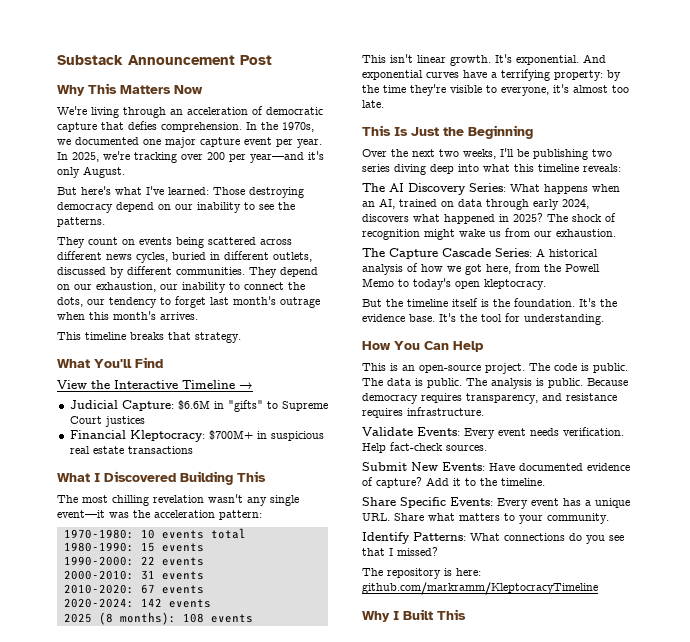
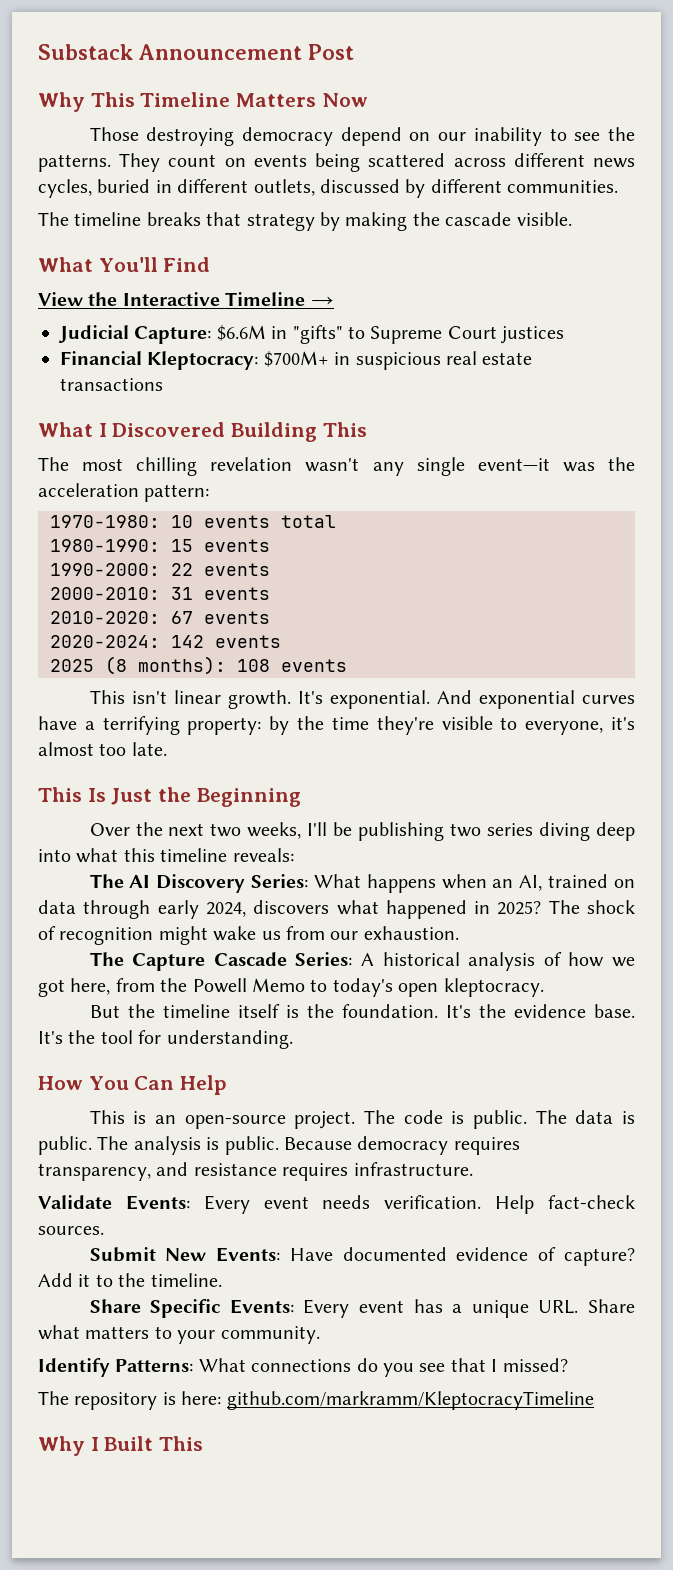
- Why This Matters Now
+ Why This Timeline Matters Now
- We're living through an acceleration of democratic capture that defies comprehension. In the 1970s, we documented one major capture event per year. In 2025, we're tracking over 200 per year—and it's only August.
- But here's what I've learned: Those destroying democracy depend on our inability to see the patterns.
- They count on events being scattered across different news cycles, buried in different outlets, discussed by different communities. They depend on our exhaustion, our inability to connect the dots, our tendency to forget last month's outrage when this month's arrives.
- This timeline breaks that strategy.
+ Those destroying democracy depend on our inability to see the patterns. They count on events being scattered across different news cycles, buried in different outlets, discussed by different communities.
+ The timeline breaks that strategy by making the cascade visible.

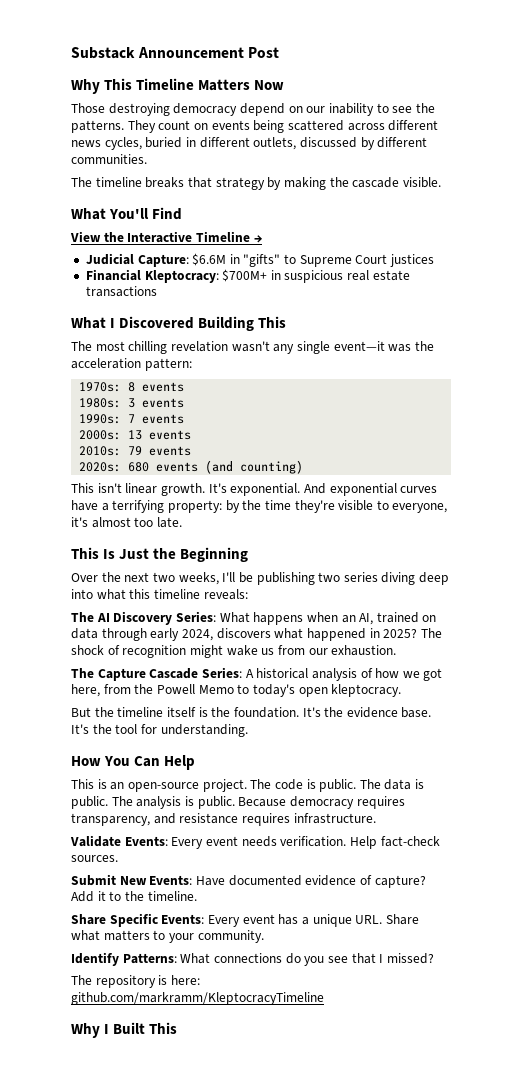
- 1970-1980: 10 events total
- 1980-1990: 15 events
- 1990-2000: 22 events
- 2000-2010: 31 events
- 2010-2020: 67 events
- 2020-2024: 142 events
- 2025 (8 months): 108 events
+ 1970s: 8 events
+ 1980s: 3 events
+ 1990s: 7 events
+ 2000s: 13 events
+ 2010s: 79 events
+ 2020s: 680 events (and counting)

